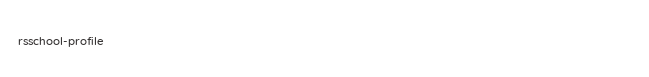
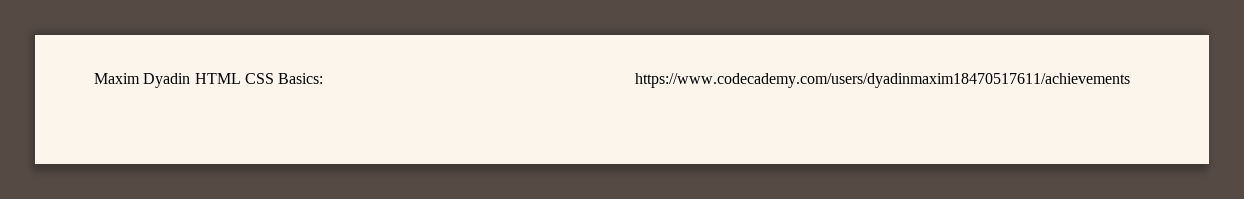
- rsschool-profile
+ Maxim Dyadin HTML CSS Basics: https://www.codecademy.com/users/dyadinmaxim18470517611/achievements

